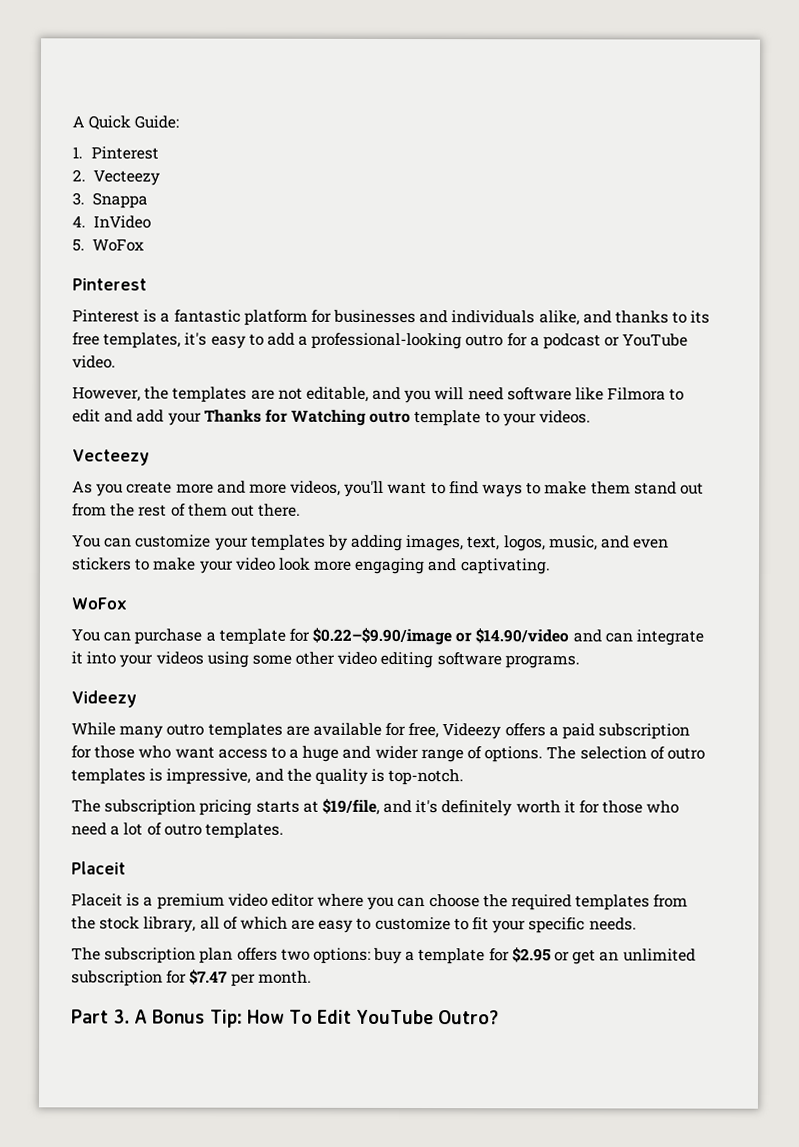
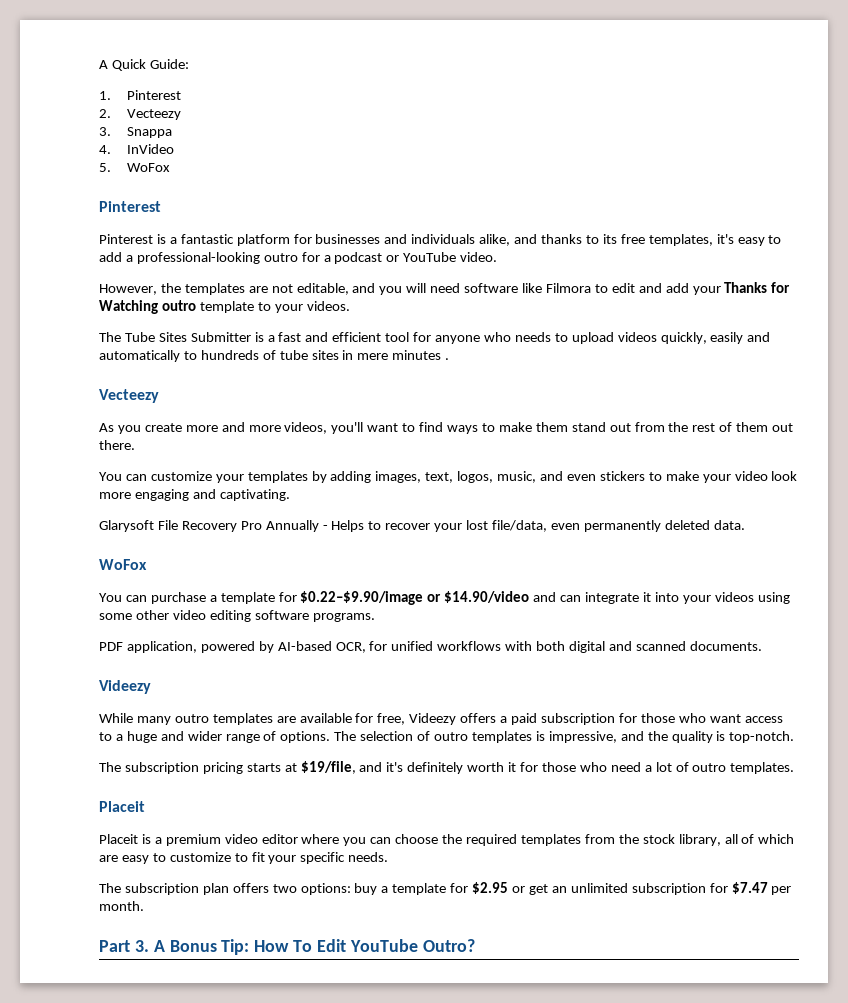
+ The Tube Sites Submitter is a fast and efficient tool for anyone who needs to upload videos quickly, easily and automatically to hundreds of tube sites in mere minutes .
+ Glarysoft File Recovery Pro Annually - Helps to recover your lost file/data, even permanently deleted data.
+ PDF application, powered by AI-based OCR, for unified workflows with both digital and scanned documents.

